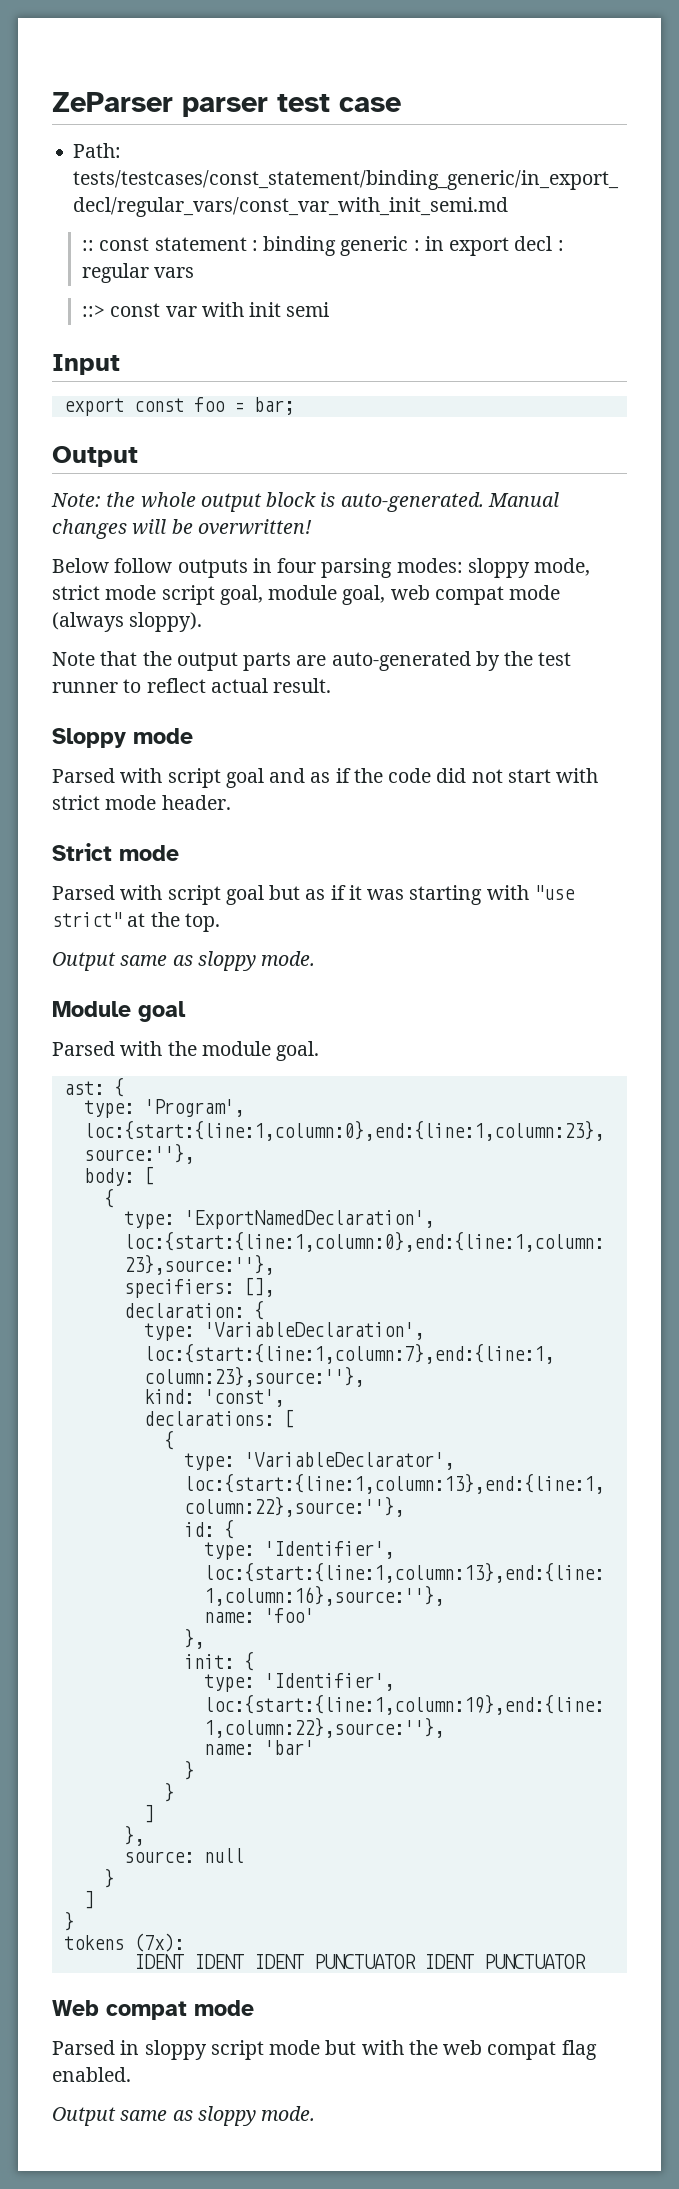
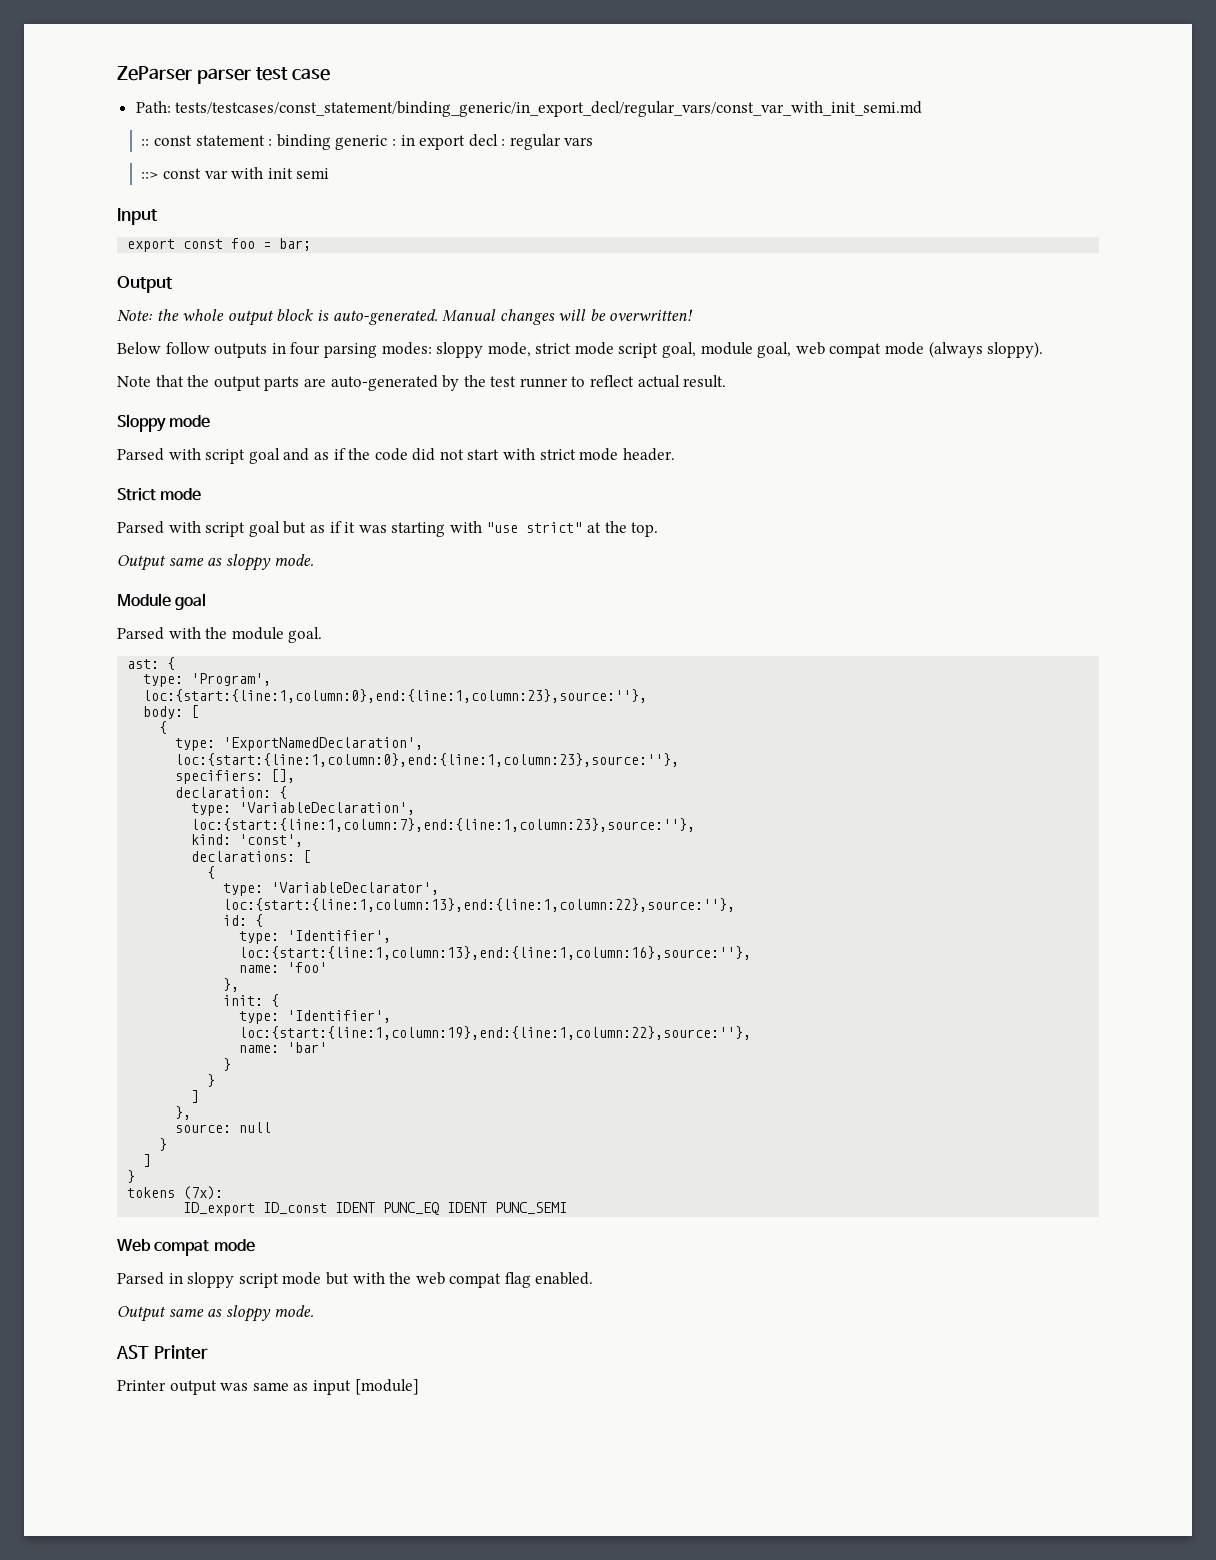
- IDENT IDENT IDENT PUNCTUATOR IDENT PUNCTUATOR
+ ID_export ID_const IDENT PUNC_EQ IDENT PUNC_SEMI
+ AST Printer
+ Printer output was same as input [module]

